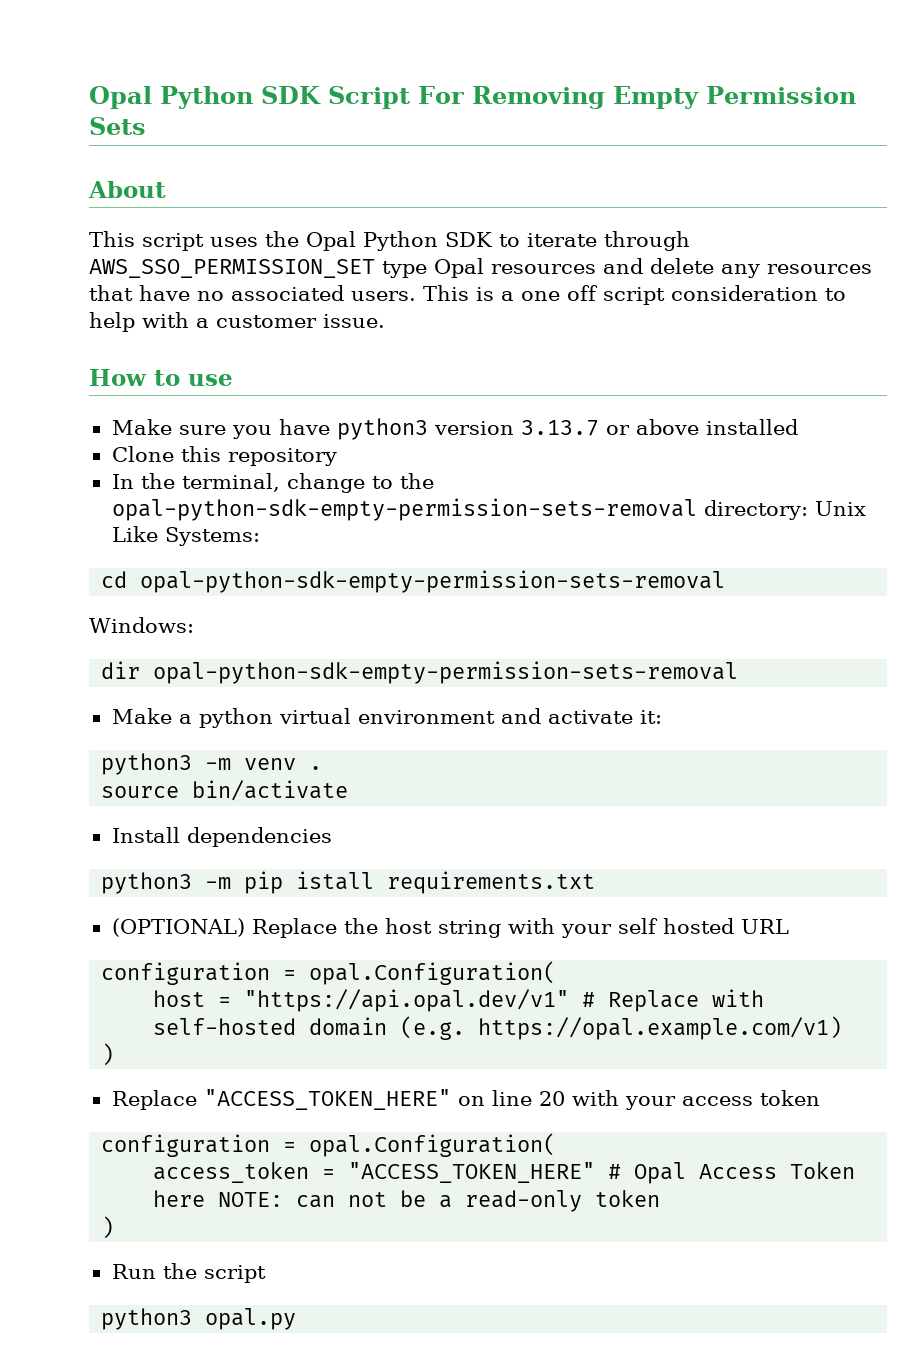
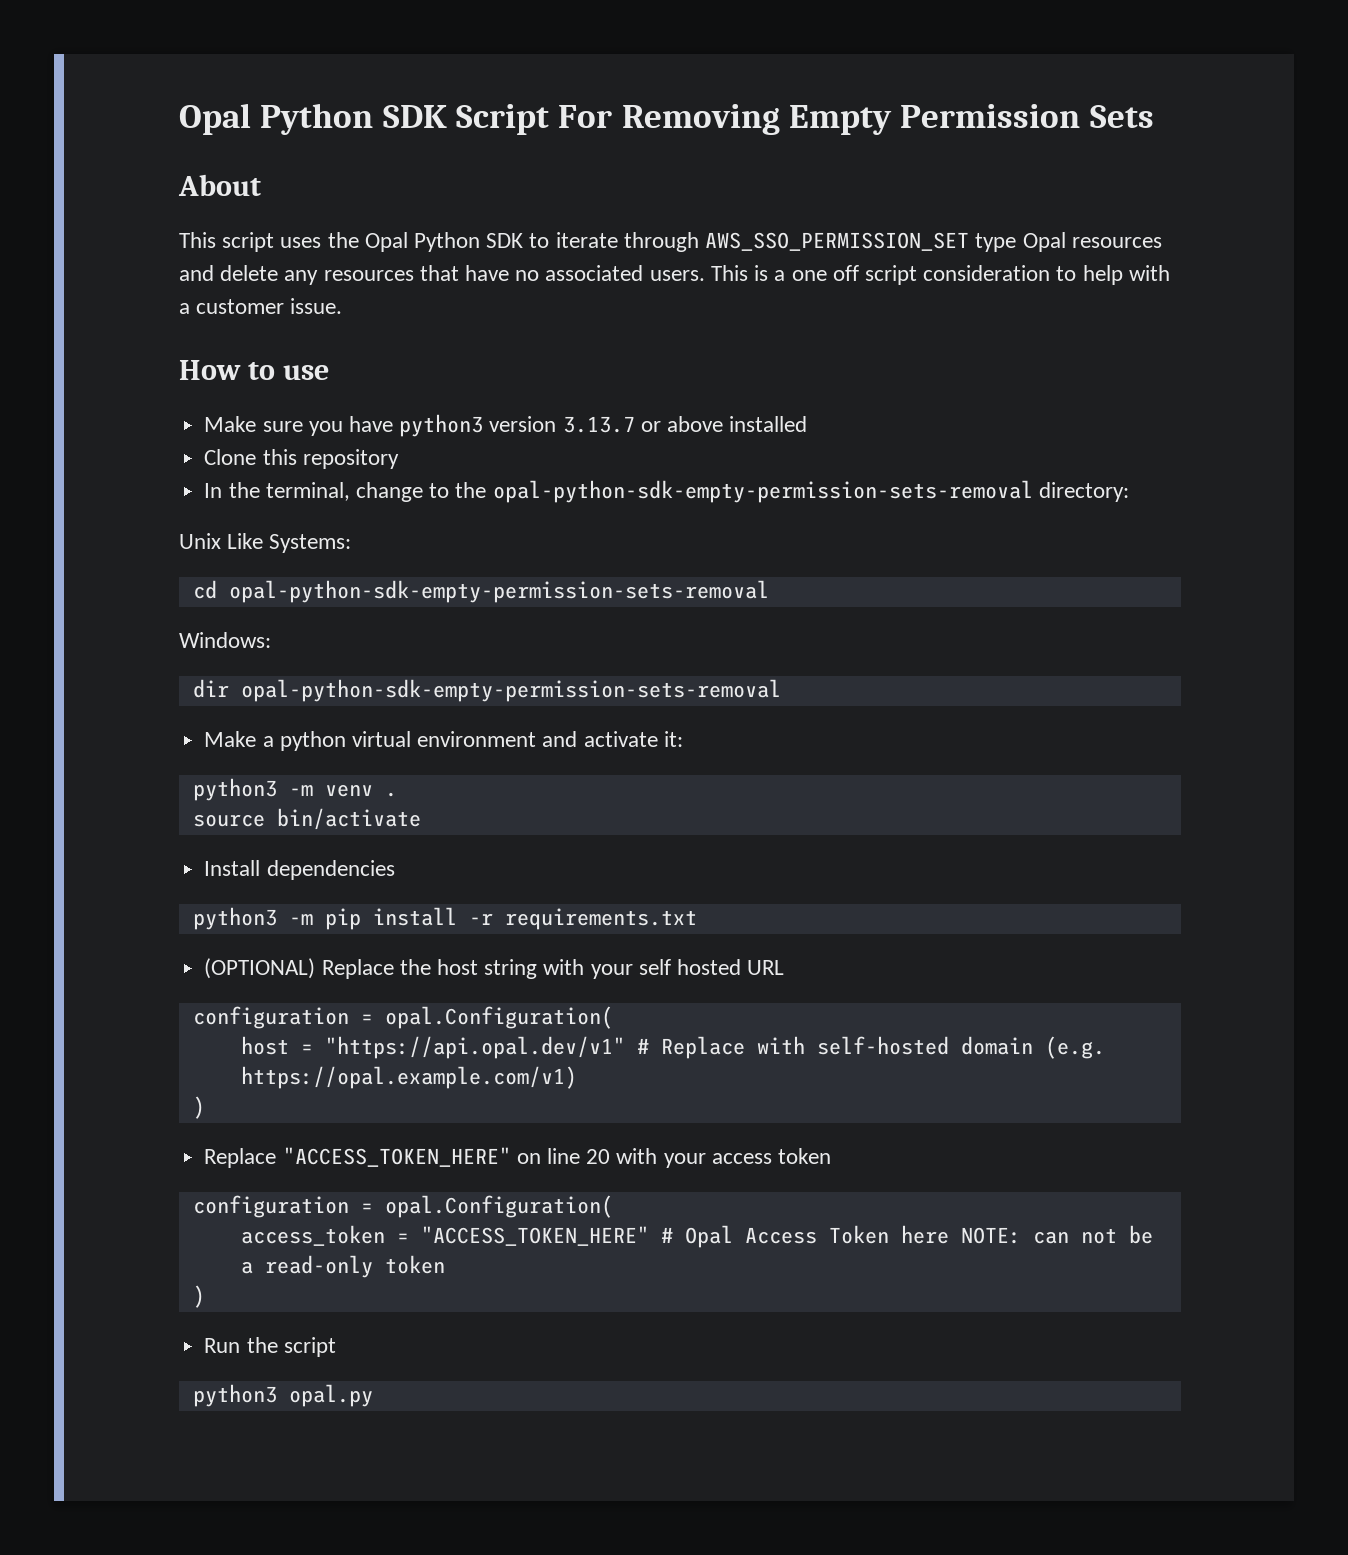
- In the terminal, change to the opal-python-sdk-empty-permission-sets-removal directory: Unix Like Systems:
+ In the terminal, change to the opal-python-sdk-empty-permission-sets-removal directory:
+ Unix Like Systems:
- python3 -m pip istall requirements.txt
+ python3 -m pip install -r requirements.txt

